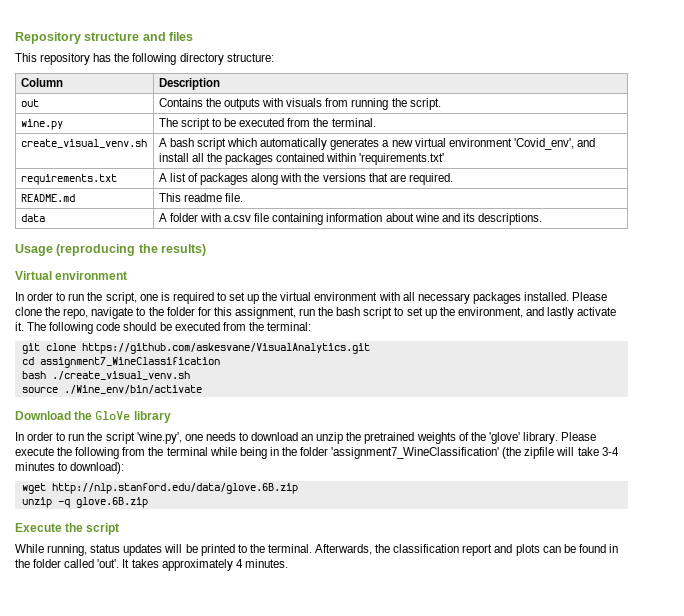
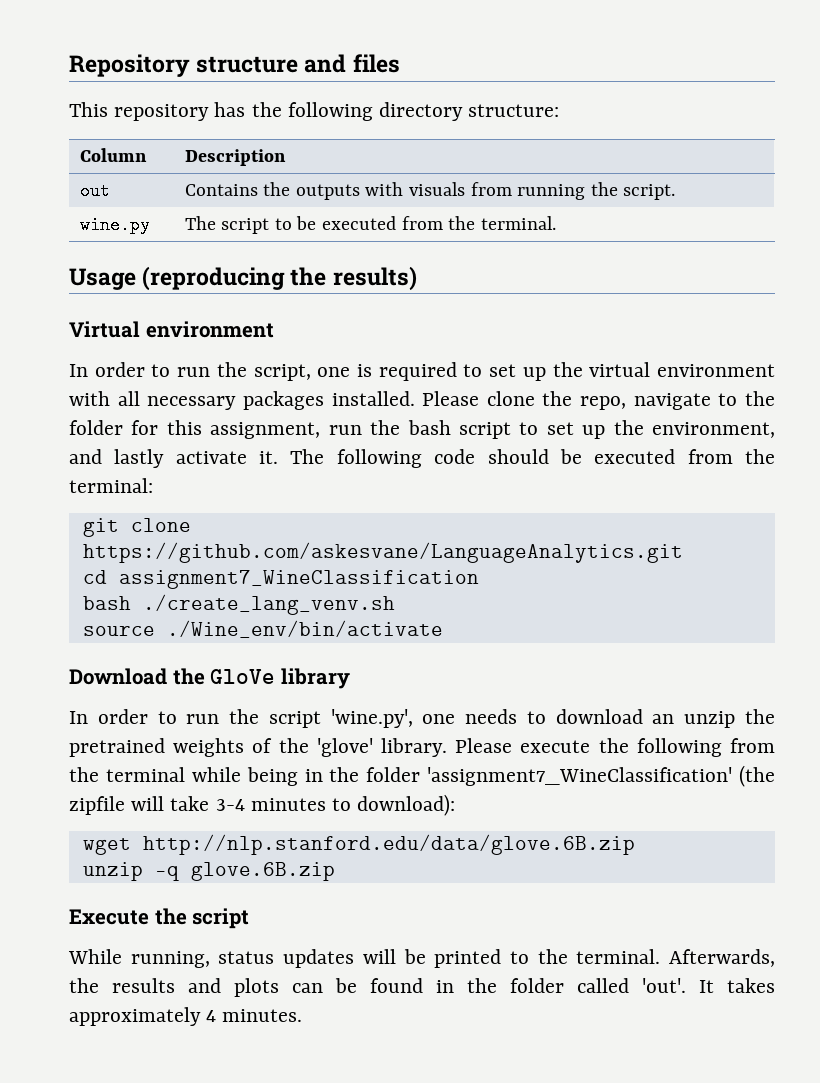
- create_visual_venv.sh | A bash script which automatically generates a new virtual environment 'Covid_env', and install all the packages contained within 'requirements.txt'
- requirements.txt | A list of packages along with the versions that are required.
- README.md | This readme file.
- data | A folder with a.csv file containing information about wine and its descriptions.
- git clone https://github.com/askesvane/VisualAnalytics.git
+ git clone https://github.com/askesvane/LanguageAnalytics.git
- bash ./create_visual_venv.sh
+ bash ./create_lang_venv.sh
- Afterwards, the classification report and plots can be found in the folder called 'out'.
+ Afterwards, the results and plots can be found in the folder called 'out'.

